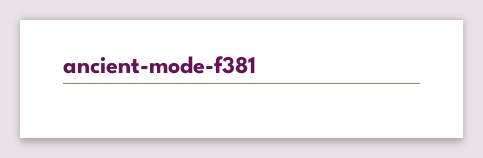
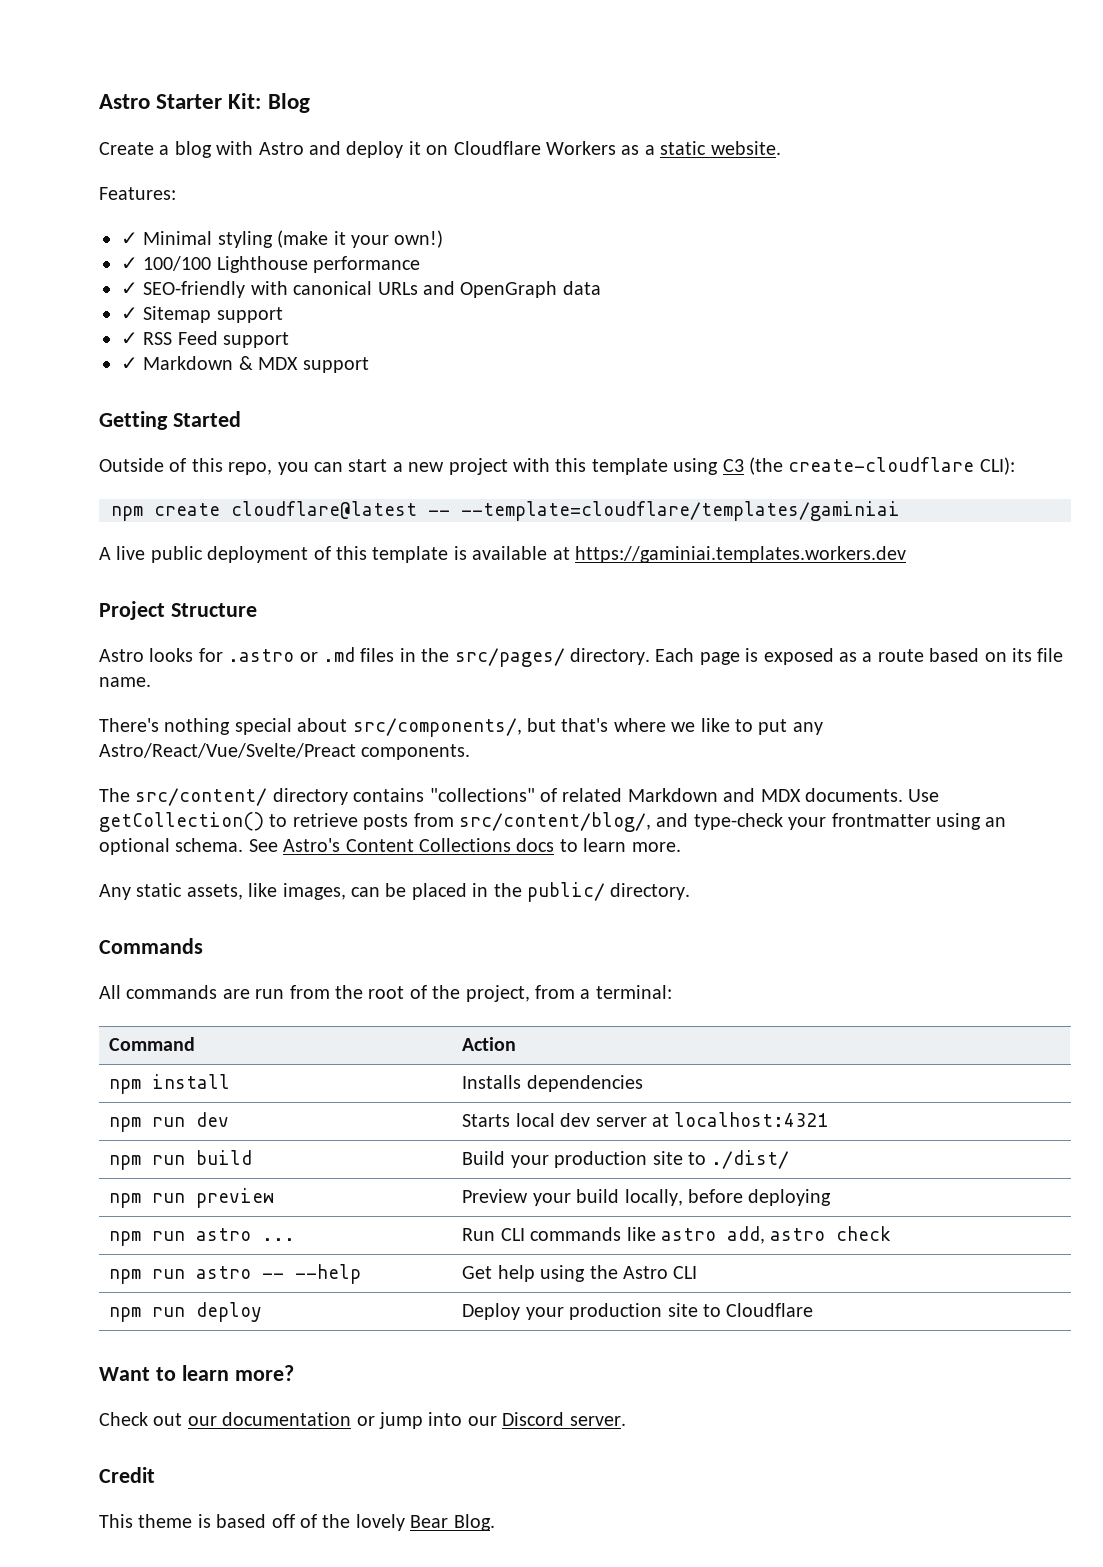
- ancient-mode-f381
+ Astro Starter Kit: Blog
+ Create a blog with Astro and deploy it on Cloudflare Workers as a static website.
+ Features:
+ ✓ Minimal styling (make it your own!)
+ ✓ 100/100 Lighthouse performance
+ ✓ SEO-friendly with canonical URLs and OpenGraph data
+ ✓ Sitemap support
+ ✓ RSS Feed support
+ ✓ Markdown & MDX support
+ Getting Started
+ Outside of this repo, you can start a new project with this template using C3 (the create-cloudflare CLI):
+ npm create cloudflare@latest -- --template=cloudflare/templates/gaminiai
+ A live public deployment of this template is available at https://gaminiai.templates.workers.dev
+ Project Structure
+ Astro looks for .astro or .md files in the src/pages/ directory. Each page is exposed as a route based on its file name.
+ There's nothing special about src/components/, but that's where we like to put any Astro/React/Vue/Svelte/Preact components.
+ The src/content/ directory contains "collections" of related Markdown and MDX documents. Use getCollection() to retrieve posts from src/content/blog/, and type-check your frontmatter using an optional schema. See Astro's Content Collections docs to learn more.
+ Any static assets, like images, can be placed in the public/ directory.
+ Commands
+ All commands are run from the root of the project, from a terminal:
+ Command | Action
+ npm install | Installs dependencies
+ npm run dev | Starts local dev server at localhost:4321
+ npm run build | Build your production site to ./dist/
+ npm run preview | Preview your build locally, before deploying
+ npm run astro ... | Run CLI commands like astro add, astro check
+ npm run astro -- --help | Get help using the Astro CLI
+ npm run deploy | Deploy your production site to Cloudflare
+ Want to learn more?
+ Check out our documentation or jump into our Discord server.
+ Credit
+ This theme is based off of the lovely Bear Blog.

